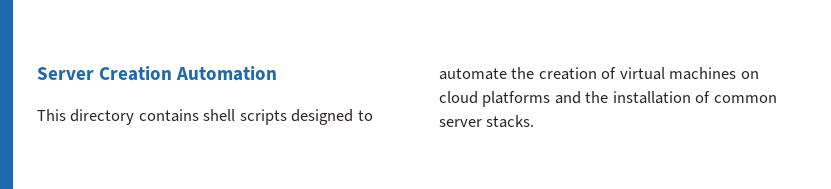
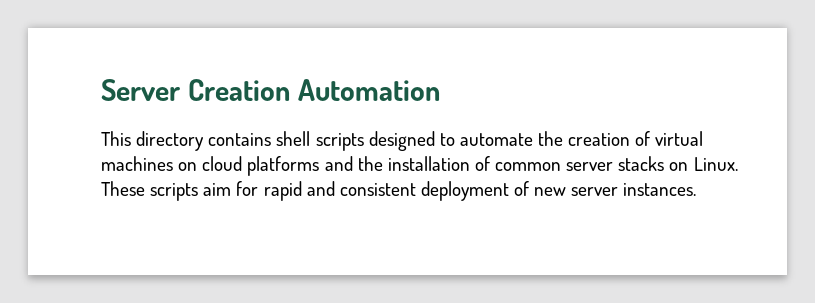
- This directory contains shell scripts designed to automate the creation of virtual machines on cloud platforms and the installation of common server stacks.
+ This directory contains shell scripts designed to automate the creation of virtual machines on cloud platforms and the installation of common server stacks on Linux. These scripts aim for rapid and consistent deployment of new server instances.

